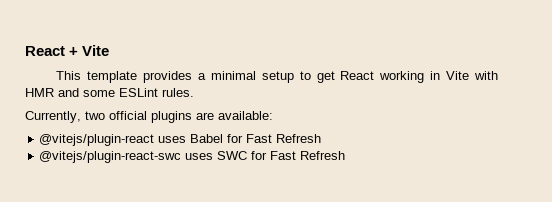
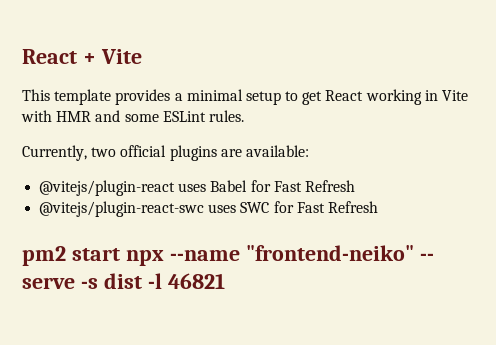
+ pm2 start npx --name "frontend-neiko" -- serve -s dist -l 46821

